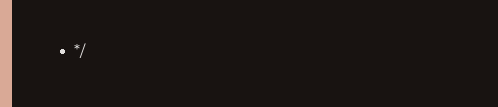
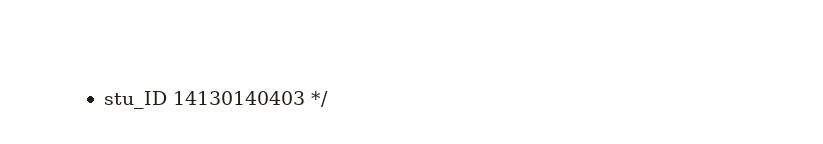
- */
+ stu_ID 14130140403 */

